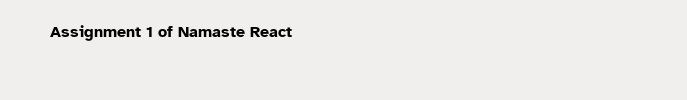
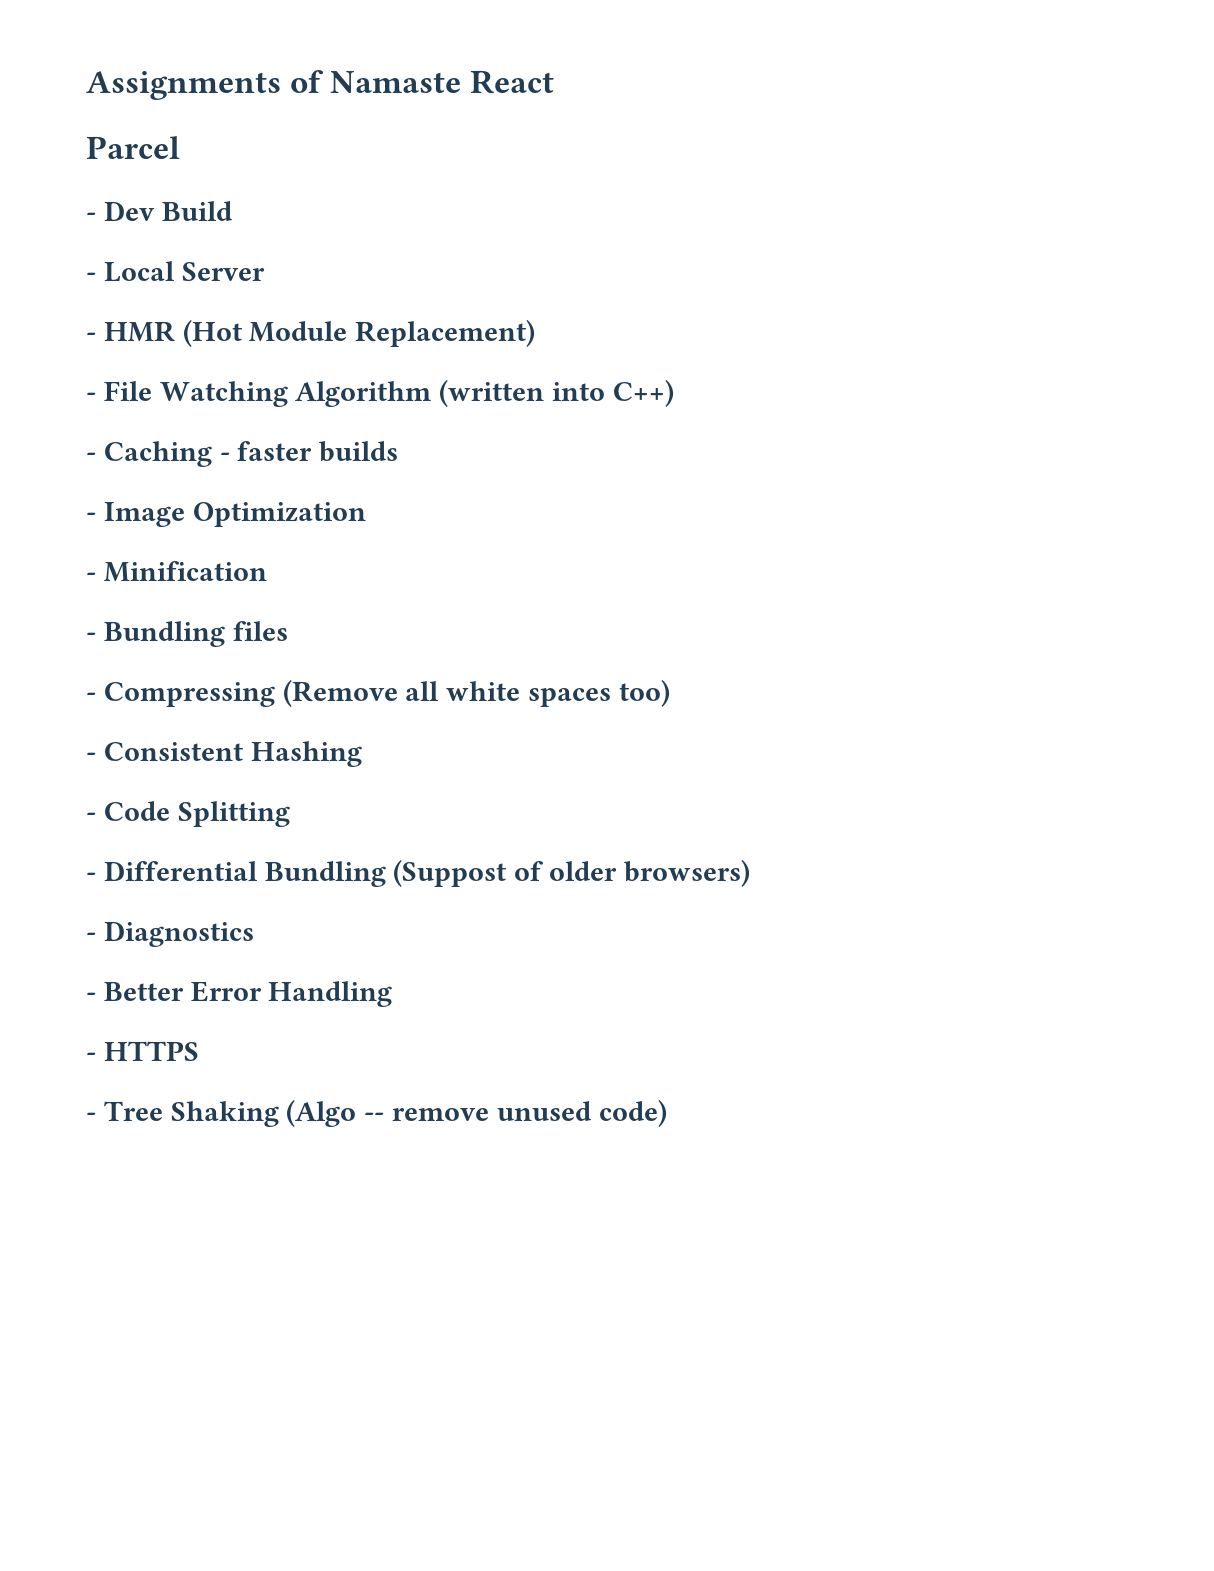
- Assignment 1 of Namaste React
+ Assignments of Namaste React
+ Parcel
+ - Dev Build
+ - Local Server
+ - HMR (Hot Module Replacement)
+ - File Watching Algorithm (written into C++)
+ - Caching - faster builds
+ - Image Optimization
+ - Minification
+ - Bundling files
+ - Compressing (Remove all white spaces too)
+ - Consistent Hashing
+ - Code Splitting
+ - Differential Bundling (Suppost of older browsers)
+ - Diagnostics
+ - Better Error Handling
+ - HTTPS
+ - Tree Shaking (Algo -- remove unused code)

